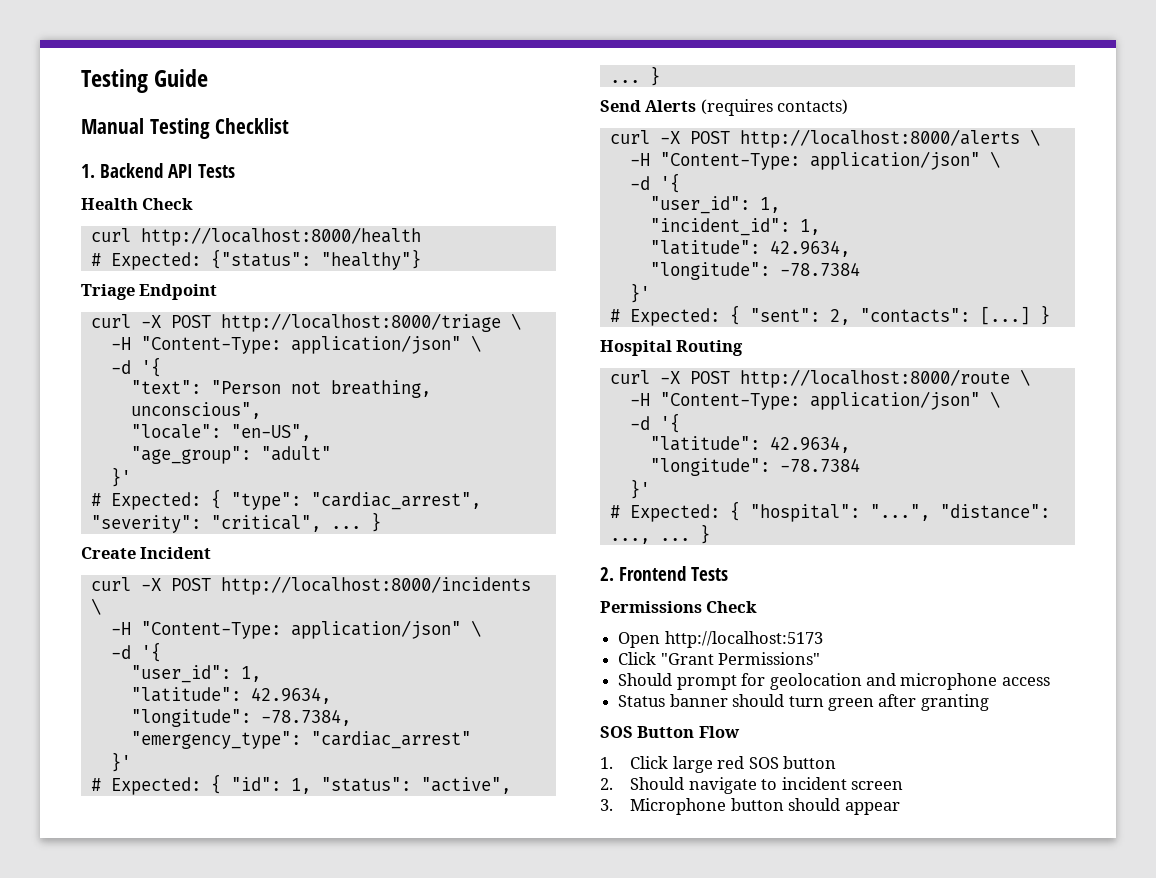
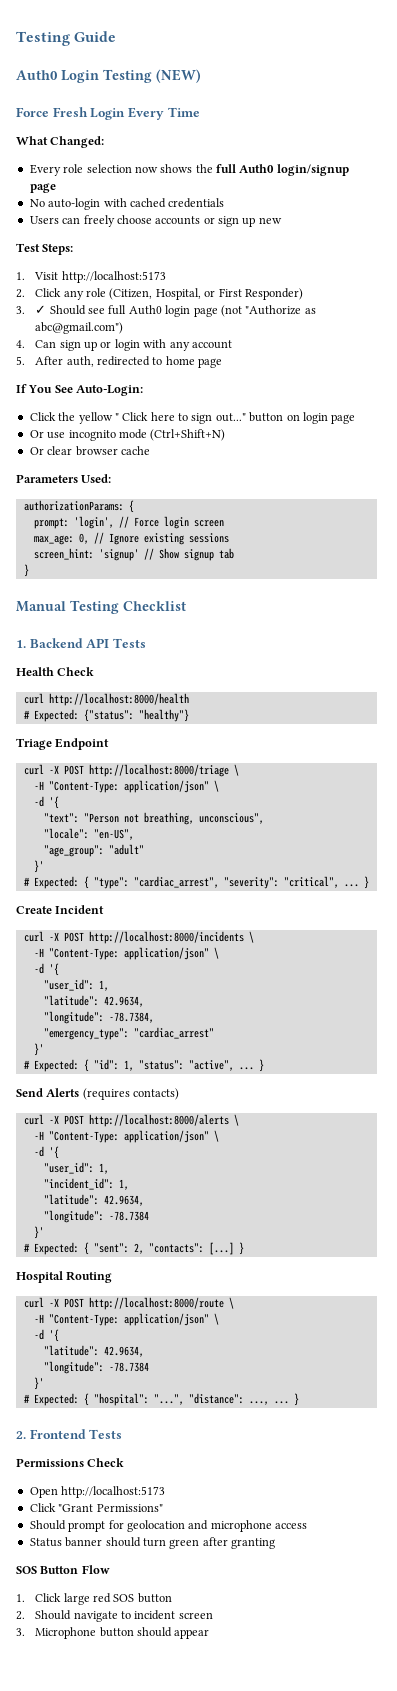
+ Auth0 Login Testing (NEW)
+ Force Fresh Login Every Time
+ What Changed:
+ Every role selection now shows the full Auth0 login/signup page
+ No auto-login with cached credentials
+ Users can freely choose accounts or sign up new
+ Test Steps:
+ 1. Visit http://localhost:5173
+ 2. Click any role (Citizen, Hospital, or First Responder)
+ 3. ✓ Should see full Auth0 login page (not "Authorize as abc@gmail.com")
+ 4. Can sign up or login with any account
+ 5. After auth, redirected to home page
+ If You See Auto-Login:
+ Click the yellow " Click here to sign out..." button on login page
+ Or use incognito mode (Ctrl+Shift+N)
+ Or clear browser cache
+ Parameters Used:
+ authorizationParams: {
+ prompt: 'login', // Force login screen
+ max_age: 0, // Ignore existing sessions
+ screen_hint: 'signup' // Show signup tab
+ }

